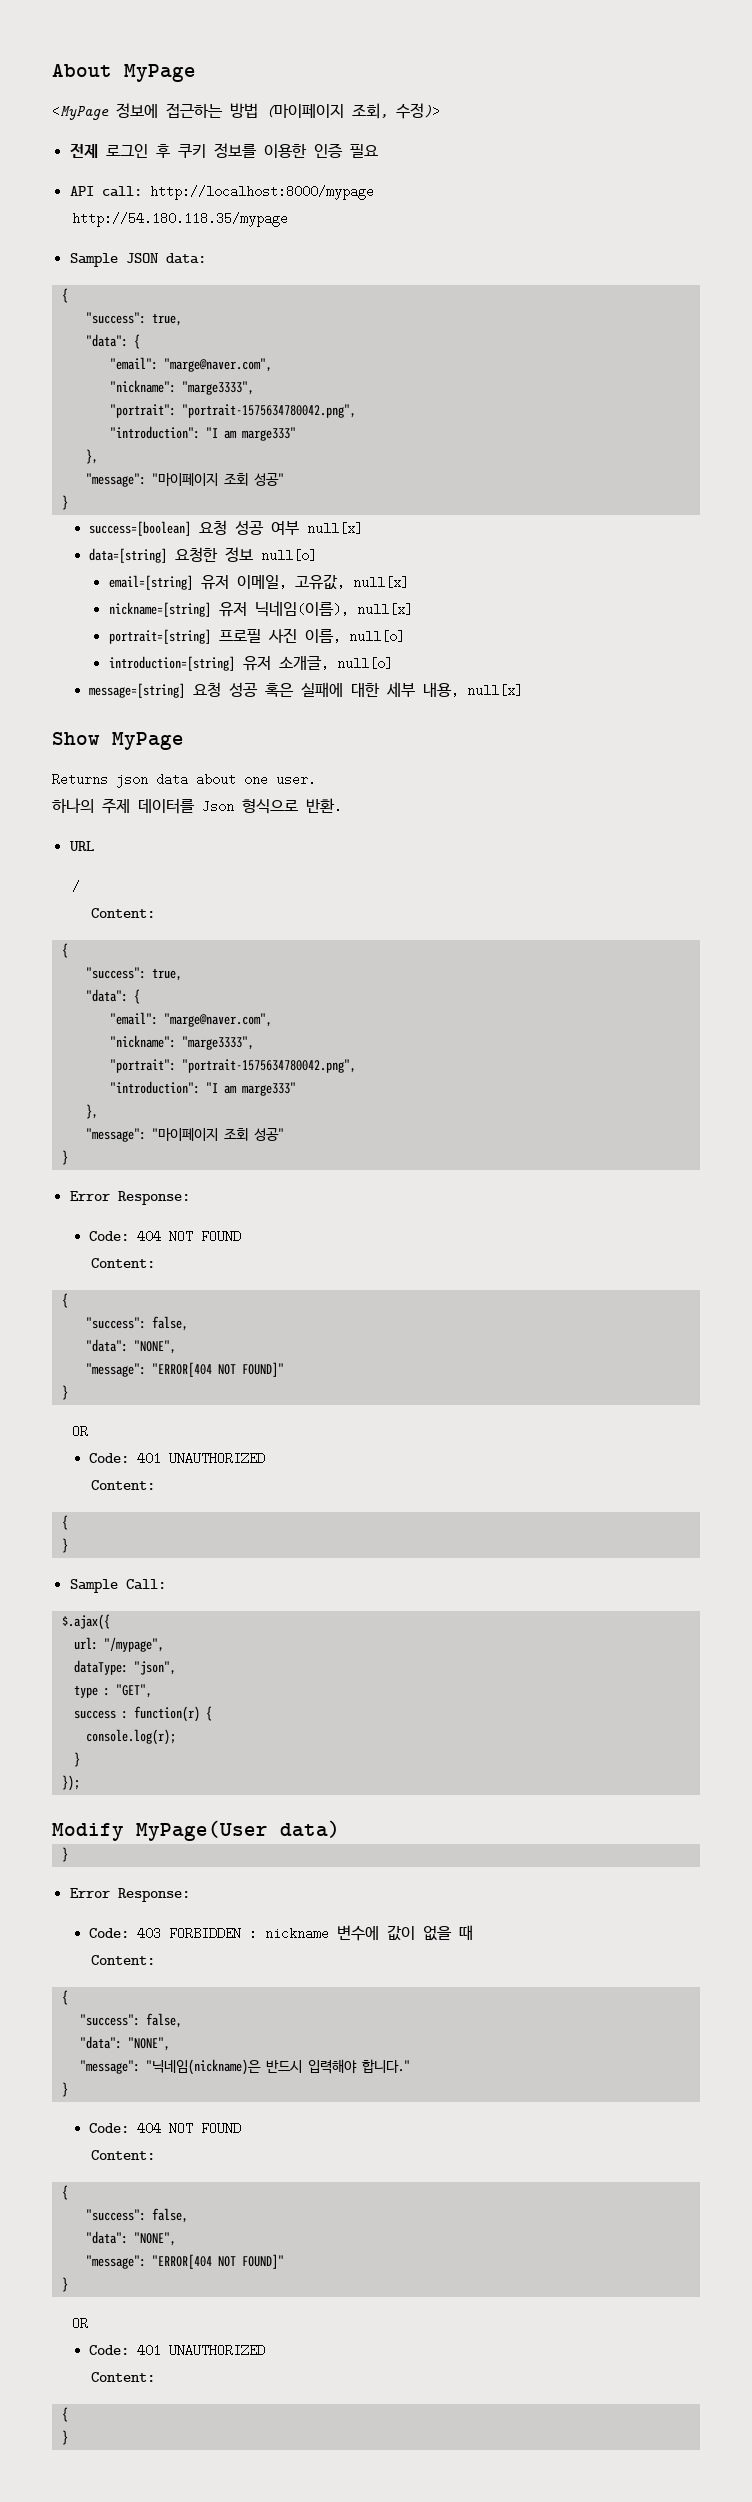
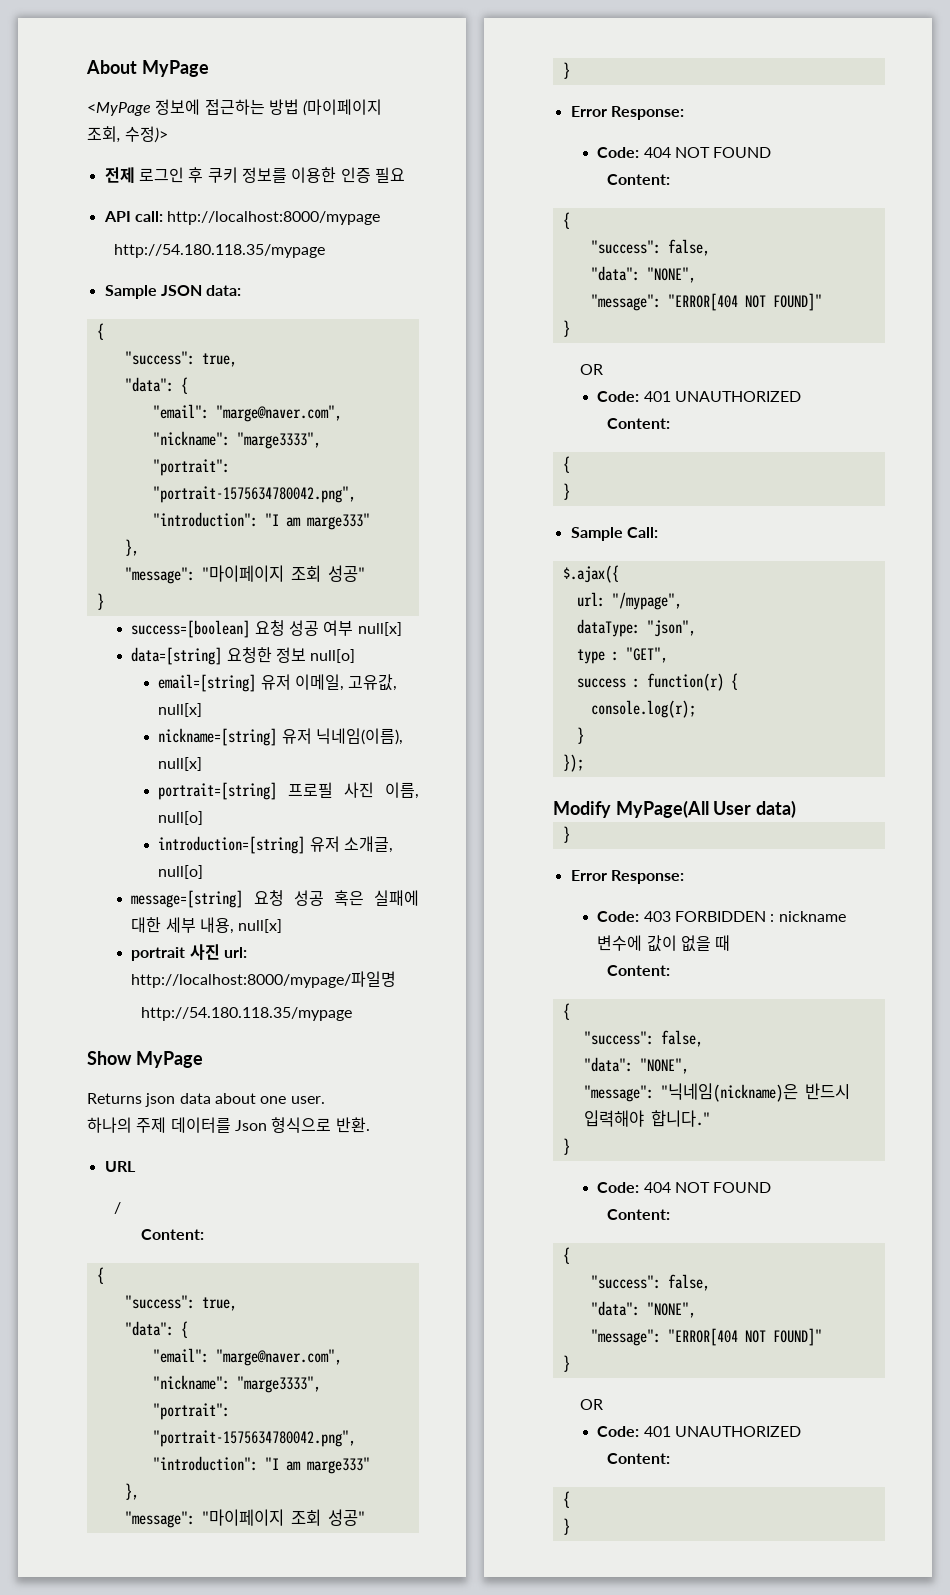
+ portrait 사진 url: http://localhost:8000/mypage/파일명
+ http://54.180.118.35/mypage
- Modify MyPage(User data)
+ Modify MyPage(All User data)

